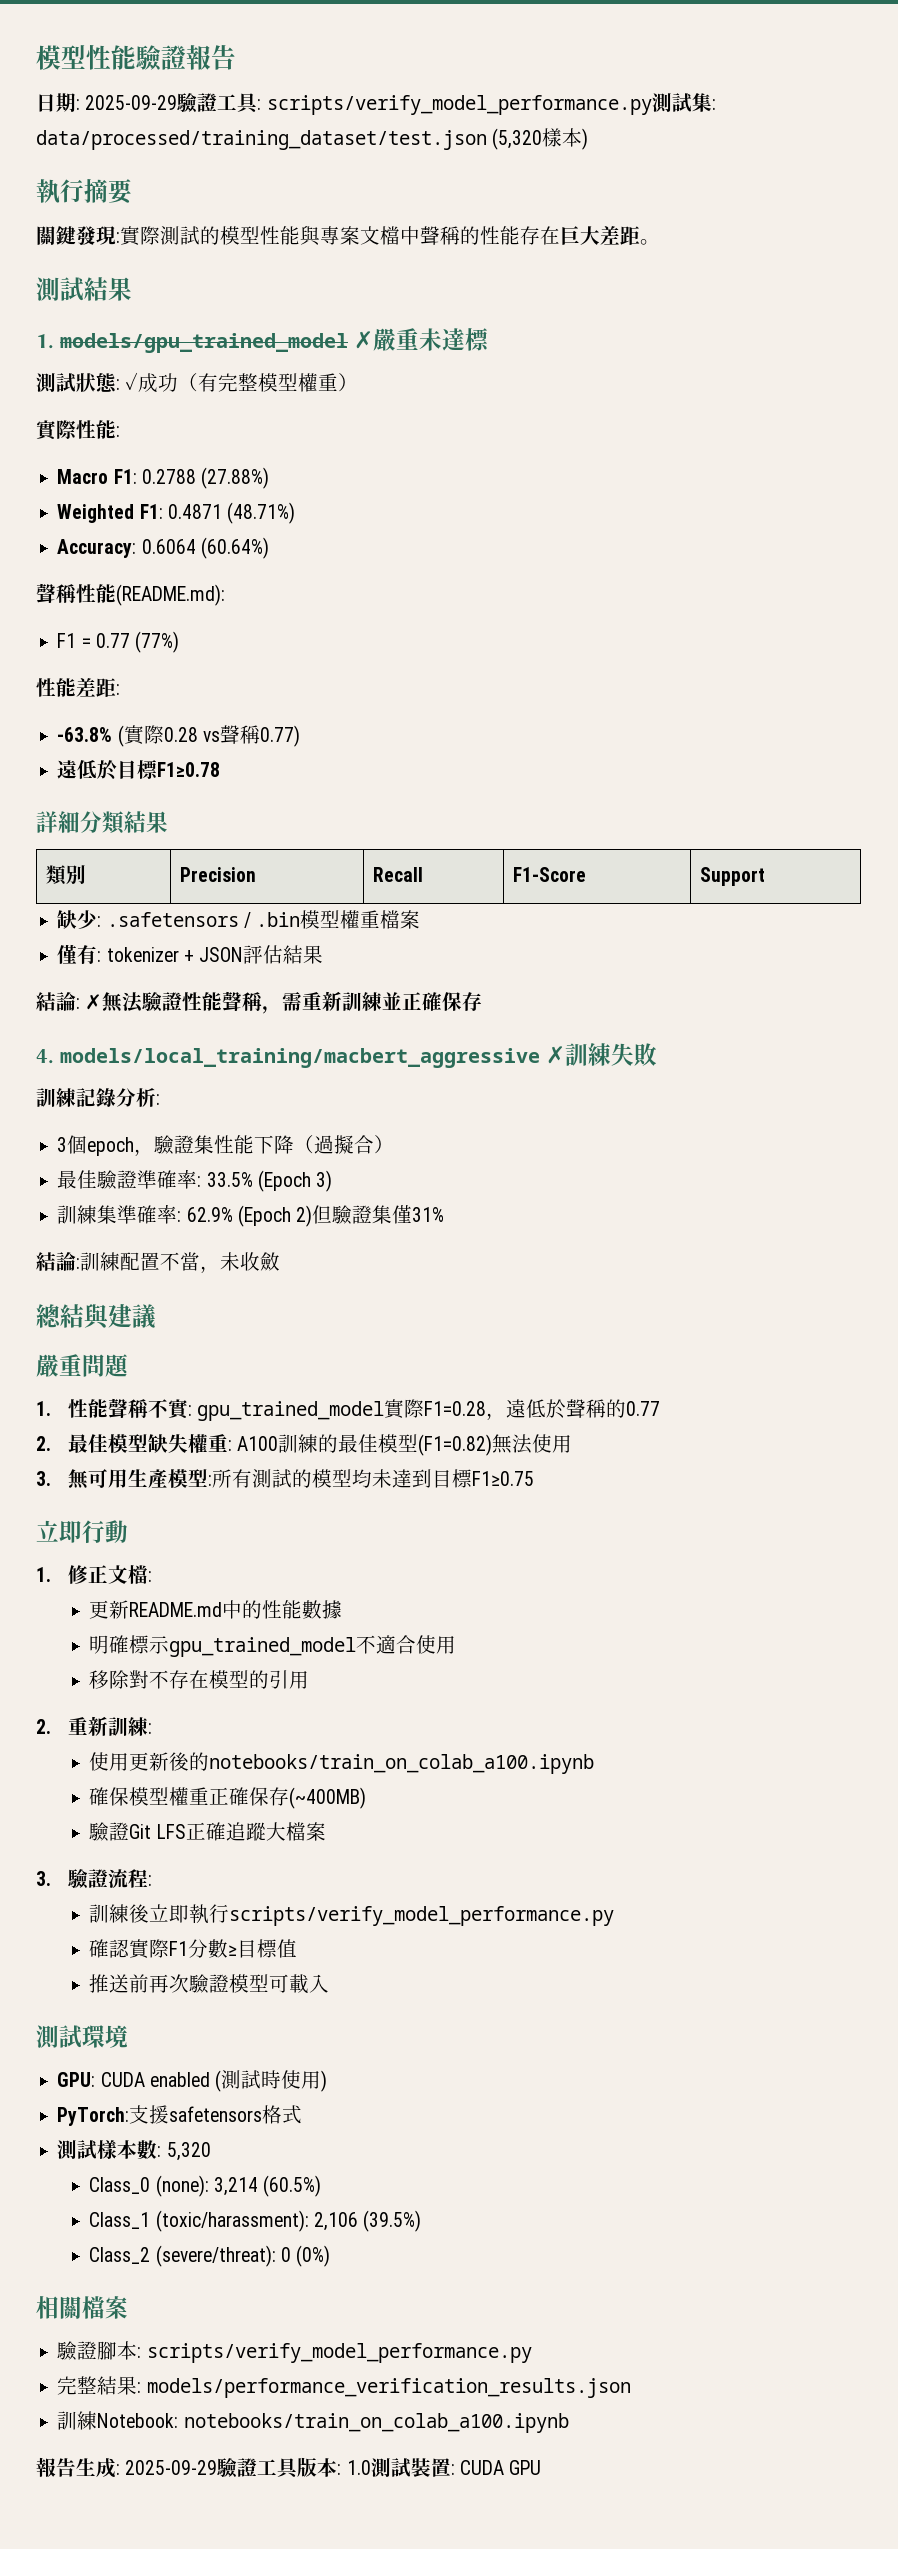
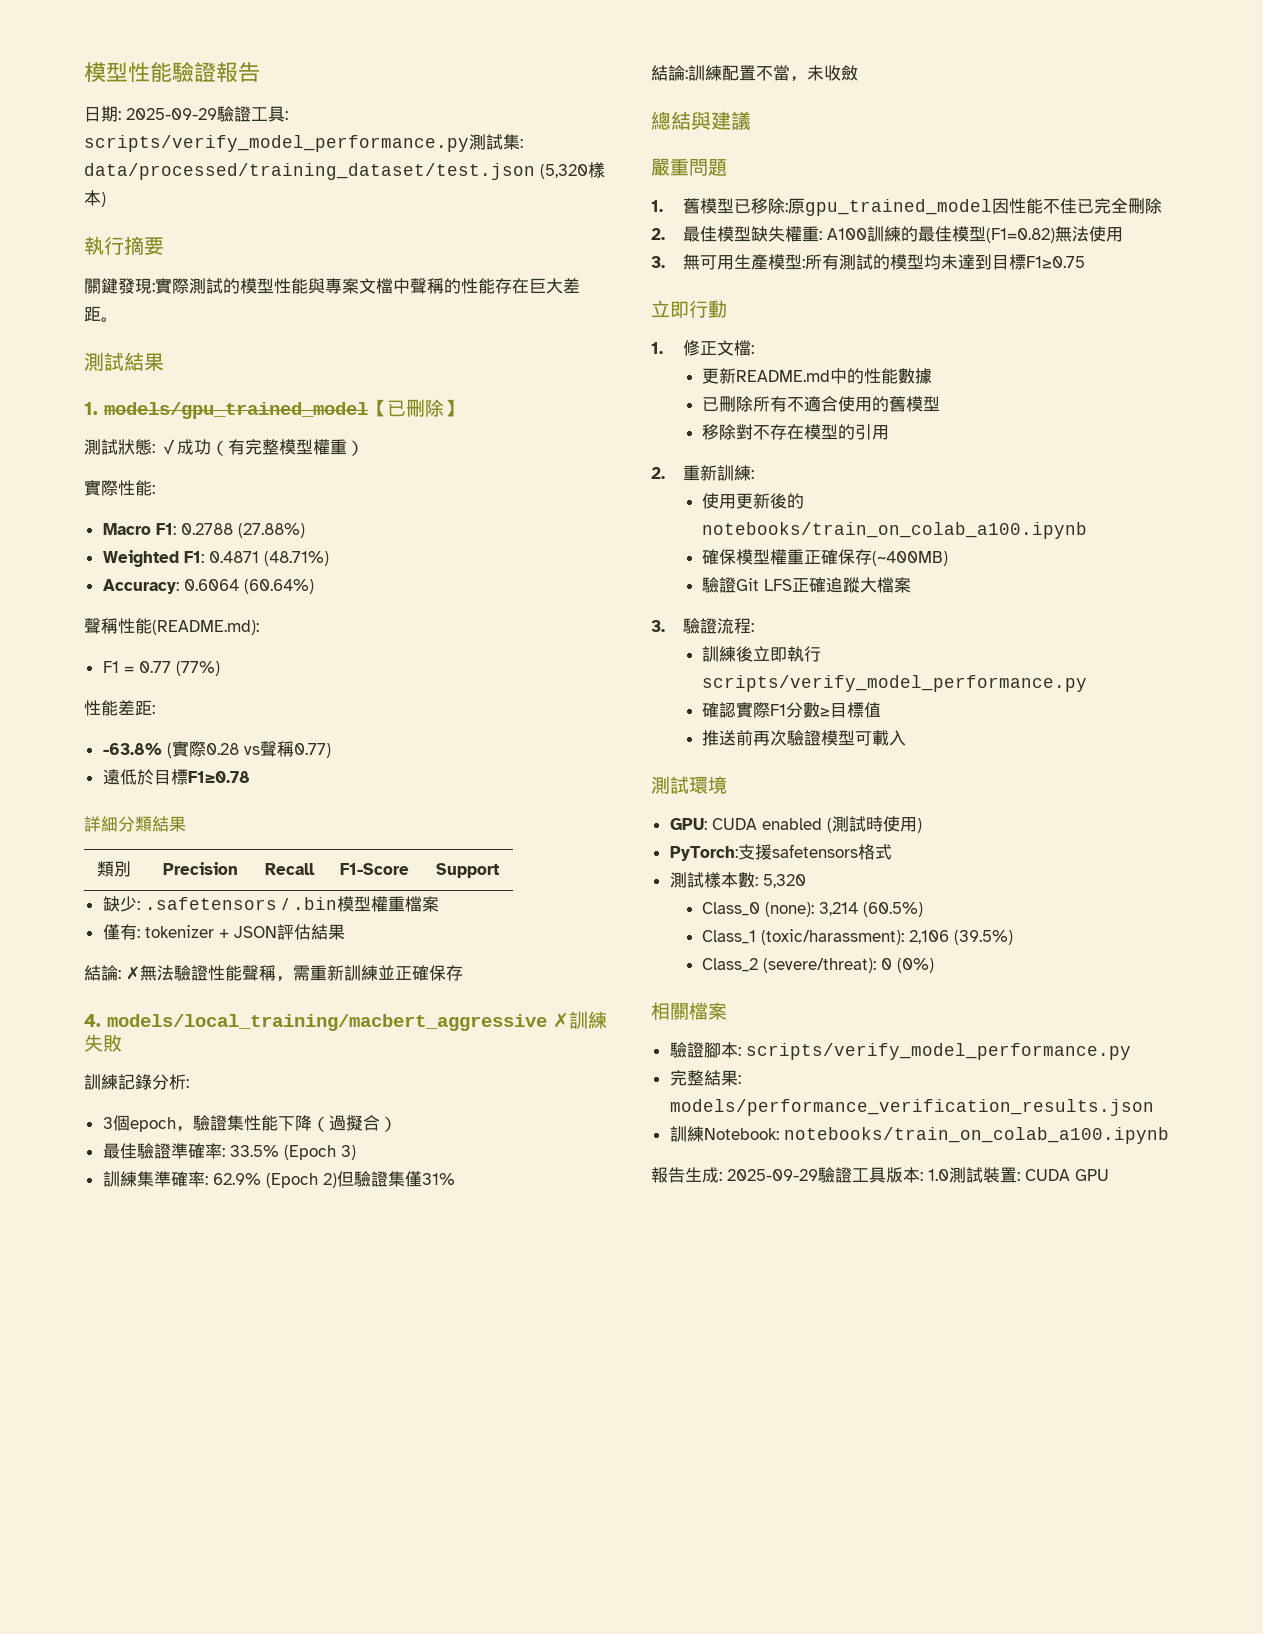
- 1. models/gpu_trained_model ✗嚴重未達標
+ 1. models/gpu_trained_model【已刪除】
- 1.性能聲稱不實: gpu_trained_model實際F1=0.28，遠低於聲稱的0.77
+ 1.舊模型已移除:原gpu_trained_model因性能不佳已完全刪除
- 明確標示gpu_trained_model不適合使用
+ 已刪除所有不適合使用的舊模型

